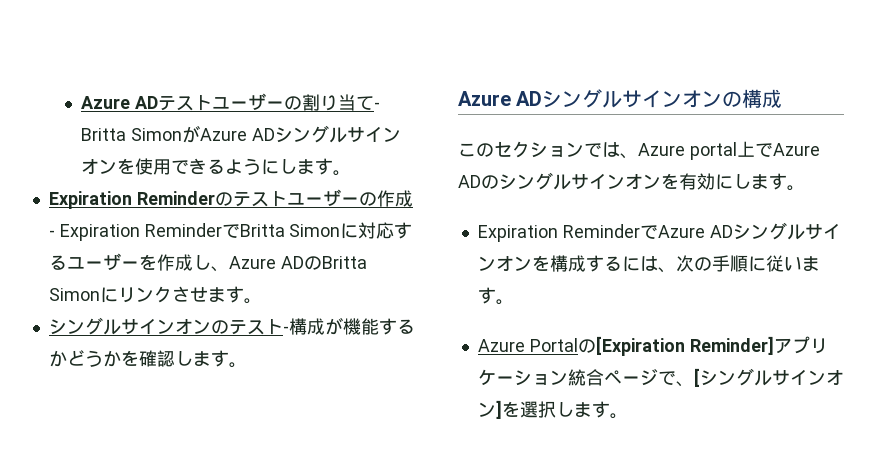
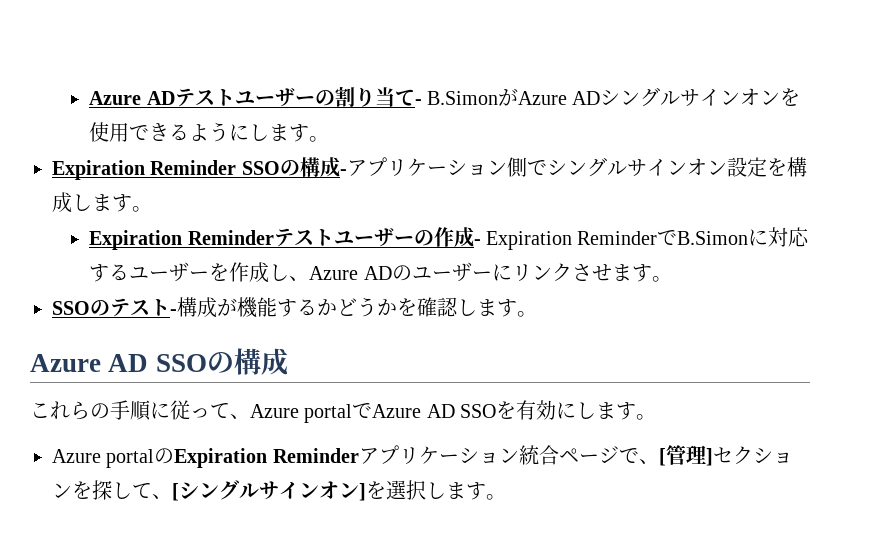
- Azure ADテストユーザーの割り当て- Britta SimonがAzure ADシングルサインオンを使用できるようにします。
+ Azure ADテストユーザーの割り当て- B.SimonがAzure ADシングルサインオンを使用できるようにします。
- Expiration Reminderのテストユーザーの作成- Expiration ReminderでBritta Simonに対応するユーザーを作成し、Azure ADのBritta Simonにリンクさせます。
+ Expiration Reminder SSOの構成-アプリケーション側でシングルサインオン設定を構成します。
+ Expiration Reminderテストユーザーの作成- Expiration ReminderでB.Simonに対応するユーザーを作成し、Azure ADのユーザーにリンクさせます。
- シングルサインオンのテスト-構成が機能するかどうかを確認します。
+ SSOのテスト-構成が機能するかどうかを確認します。
- Azure ADシングルサインオンの構成
- このセクションでは、Azure portal上でAzure ADのシングルサインオンを有効にします。
+ Azure AD SSOの構成
+ これらの手順に従って、Azure portalでAzure AD SSOを有効にします。
- Expiration ReminderでAzure ADシングルサインオンを構成するには、次の手順に従います。
- Azure Portalの[Expiration Reminder]アプリケーション統合ページで、[シングルサインオン]を選択します。
+ Azure portalのExpiration Reminderアプリケーション統合ページで、[管理]セクションを探して、[シングルサインオン]を選択します。

